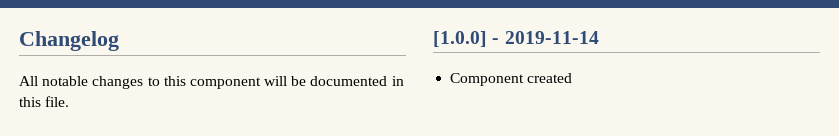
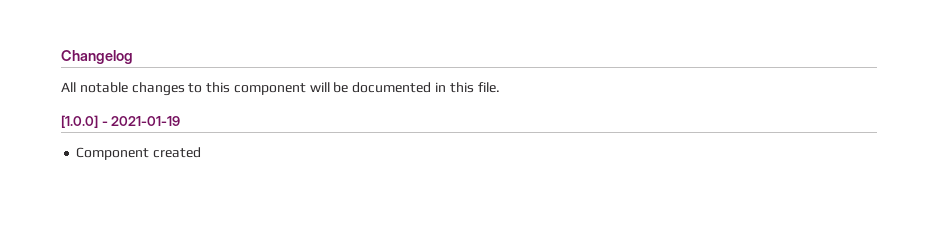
- [1.0.0] - 2019-11-14
+ [1.0.0] - 2021-01-19

